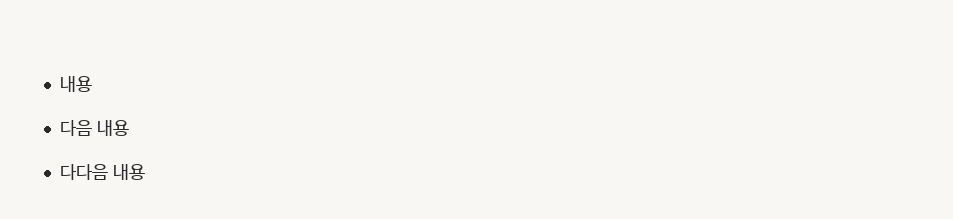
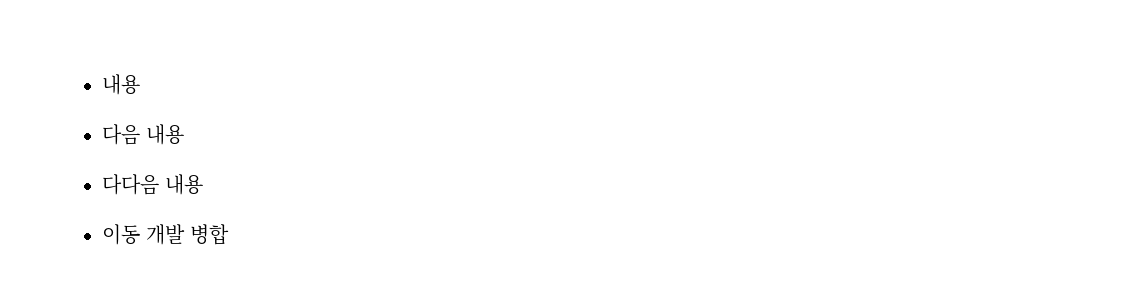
+ 이동 개발 병합

